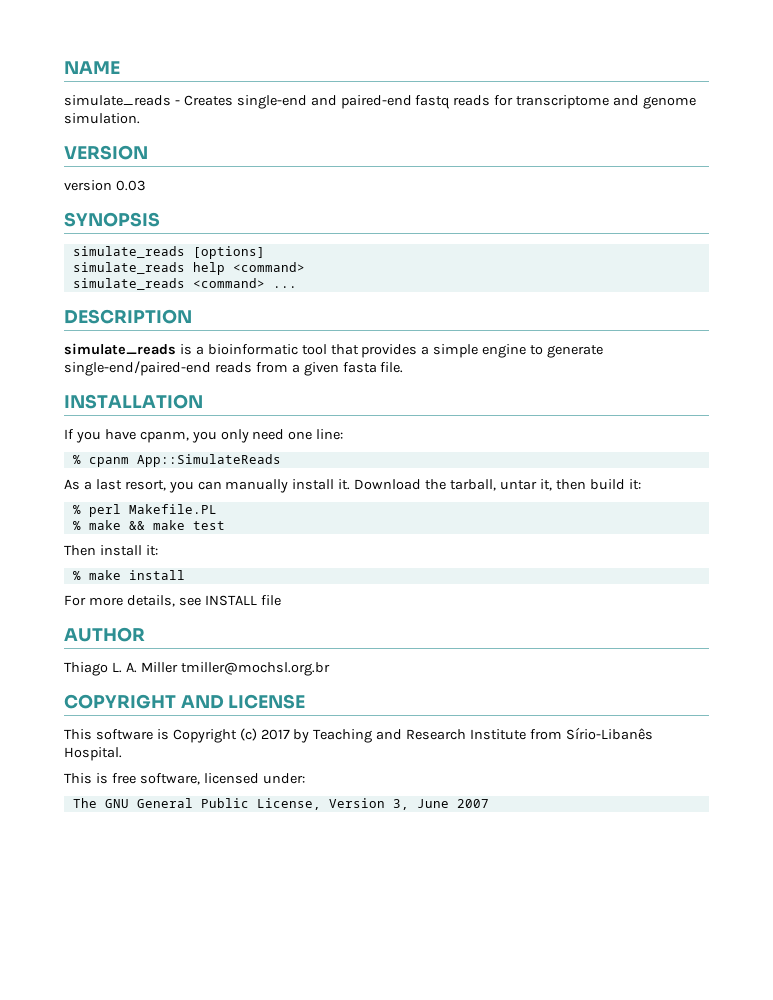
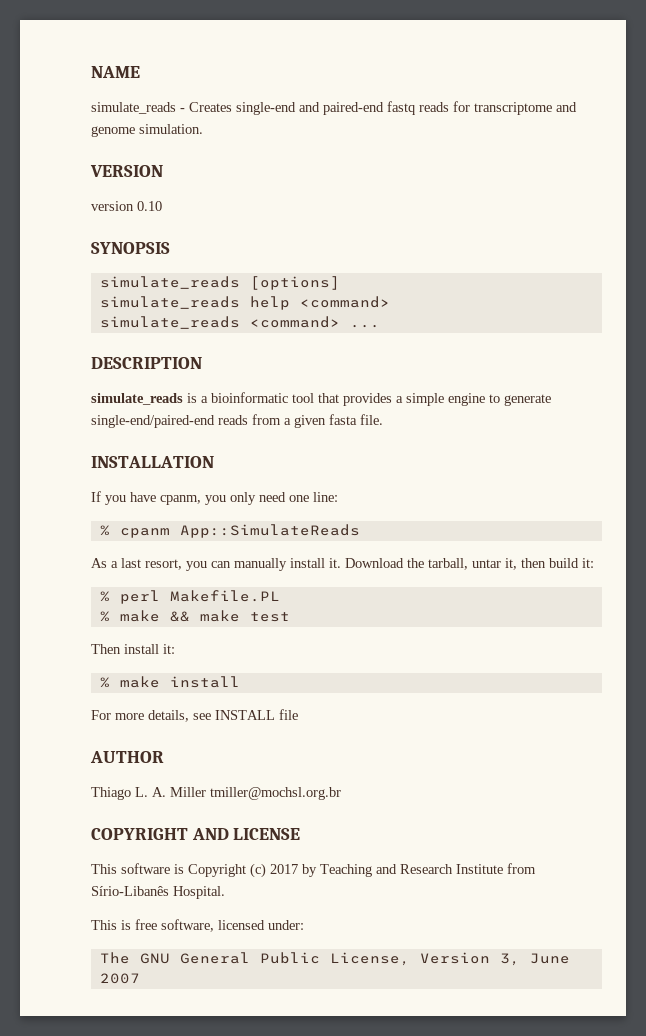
- version 0.03
+ version 0.10

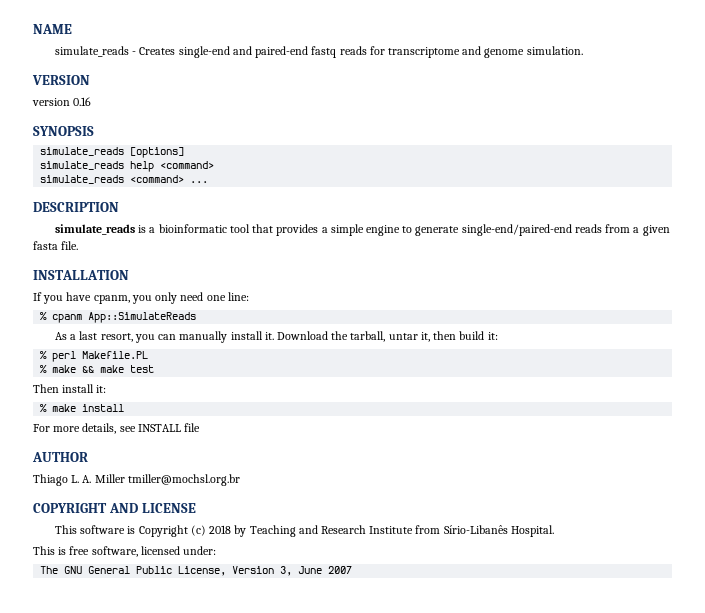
- version 0.10
+ version 0.16
- This software is Copyright (c) 2017 by Teaching and Research Institute from Sírio-Libanês Hospital.
+ This software is Copyright (c) 2018 by Teaching and Research Institute from Sírio-Libanês Hospital.

